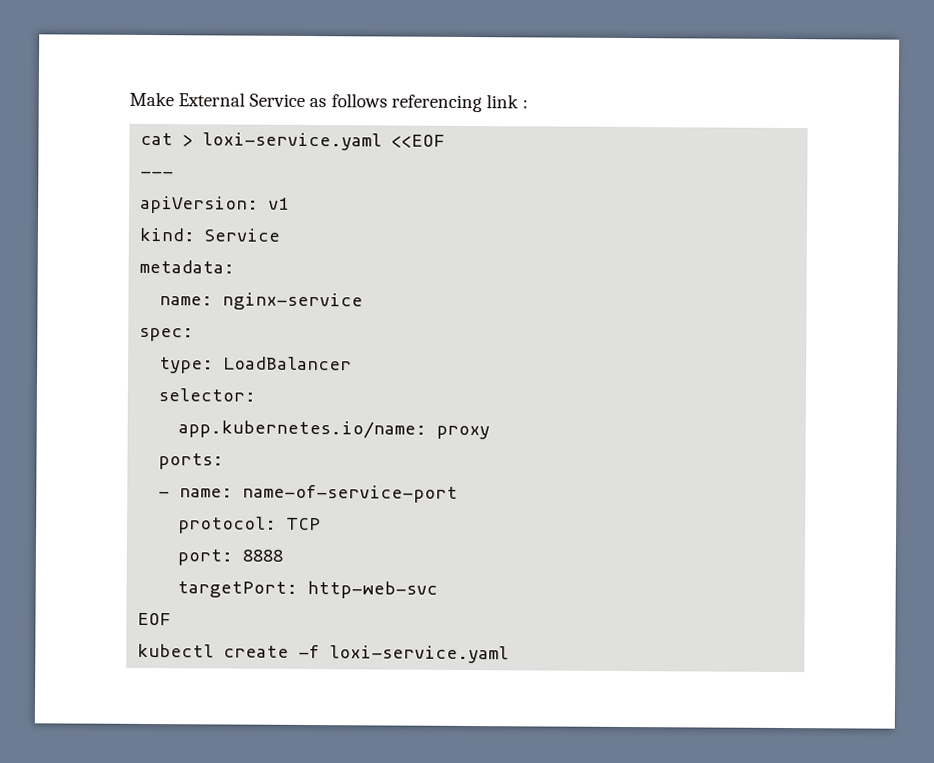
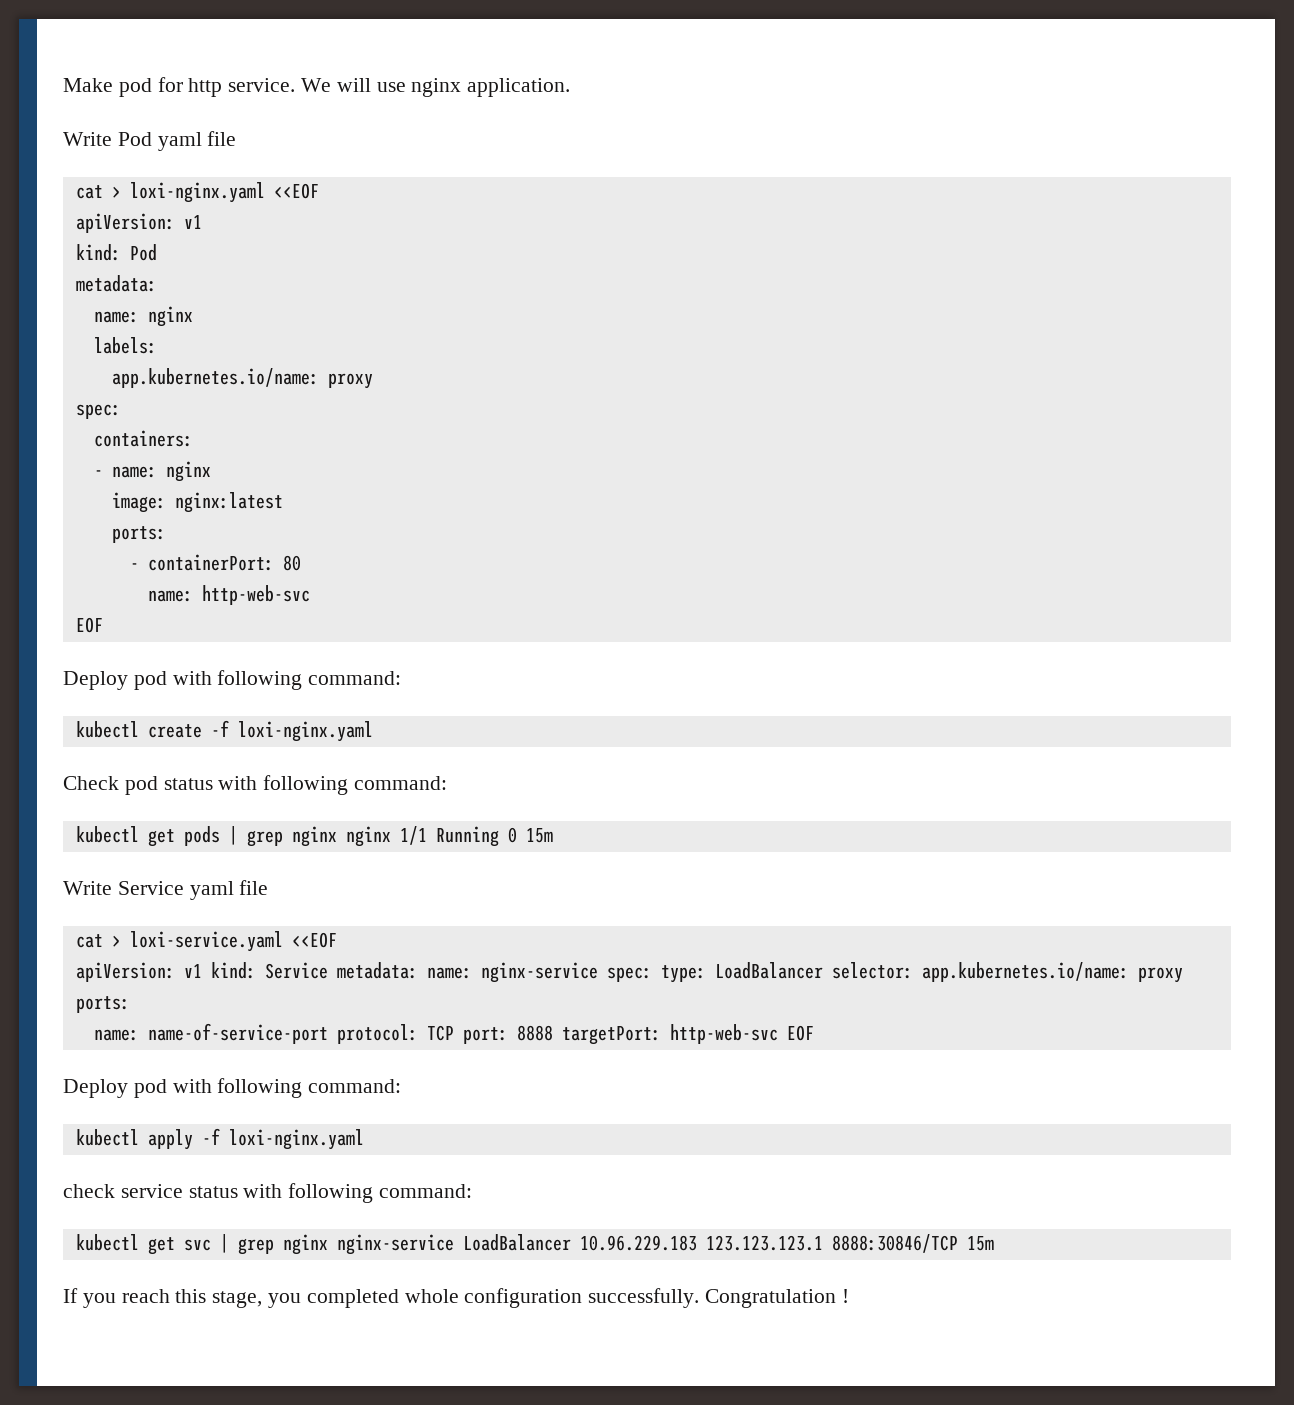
- Make External Service as follows referencing link :
+ Make pod for http service. We will use nginx application.
+ Write Pod yaml file
+ cat > loxi-nginx.yaml <<EOF
+ apiVersion: v1
+ kind: Pod
+ metadata:
+ name: nginx
+ labels:
+ app.kubernetes.io/name: proxy
+ spec:
+ containers:
+ - name: nginx
+ image: nginx:latest
+ ports:
+ - containerPort: 80
+ name: http-web-svc
+ EOF
+ Deploy pod with following command:
+ kubectl create -f loxi-nginx.yaml
+ Check pod status with following command:
+ kubectl get pods | grep nginx nginx 1/1 Running 0 15m
+ Write Service yaml file
- ---
- apiVersion: v1
- kind: Service
- metadata:
- name: nginx-service
- spec:
- type: LoadBalancer
- selector:
- app.kubernetes.io/name: proxy
- ports:
- - name: name-of-service-port
- protocol: TCP
- port: 8888
- targetPort: http-web-svc
- EOF
- kubectl create -f loxi-service.yaml
+ apiVersion: v1 kind: Service metadata: name: nginx-service spec: type: LoadBalancer selector: app.kubernetes.io/name: proxy ports:
+ name: name-of-service-port protocol: TCP port: 8888 targetPort: http-web-svc EOF
+ Deploy pod with following command:
+ kubectl apply -f loxi-nginx.yaml
+ check service status with following command:
+ kubectl get svc | grep nginx nginx-service LoadBalancer 10.96.229.183 123.123.123.1 8888:30846/TCP 15m
+ If you reach this stage, you completed whole configuration successfully. Congratulation !

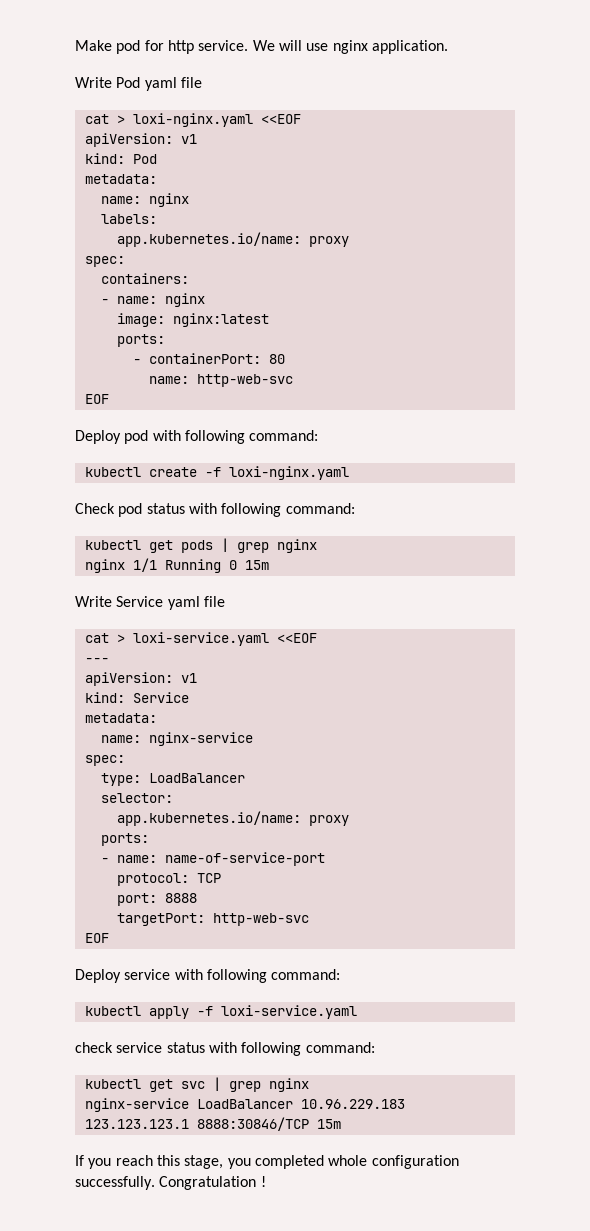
- kubectl get pods | grep nginx nginx 1/1 Running 0 15m
+ kubectl get pods | grep nginx
+ nginx 1/1 Running 0 15m
- apiVersion: v1 kind: Service metadata: name: nginx-service spec: type: LoadBalancer selector: app.kubernetes.io/name: proxy ports:
- name: name-of-service-port protocol: TCP port: 8888 targetPort: http-web-svc EOF
- Deploy pod with following command:
+ ---
+ apiVersion: v1
+ kind: Service
+ metadata:
+ name: nginx-service
+ spec:
+ type: LoadBalancer
+ selector:
+ app.kubernetes.io/name: proxy
+ ports:
+ - name: name-of-service-port
+ protocol: TCP
+ port: 8888
+ targetPort: http-web-svc
+ EOF
+ Deploy service with following command:
- kubectl apply -f loxi-nginx.yaml
+ kubectl apply -f loxi-service.yaml
- kubectl get svc | grep nginx nginx-service LoadBalancer 10.96.229.183 123.123.123.1 8888:30846/TCP 15m
+ kubectl get svc | grep nginx
+ nginx-service LoadBalancer 10.96.229.183 123.123.123.1 8888:30846/TCP 15m

